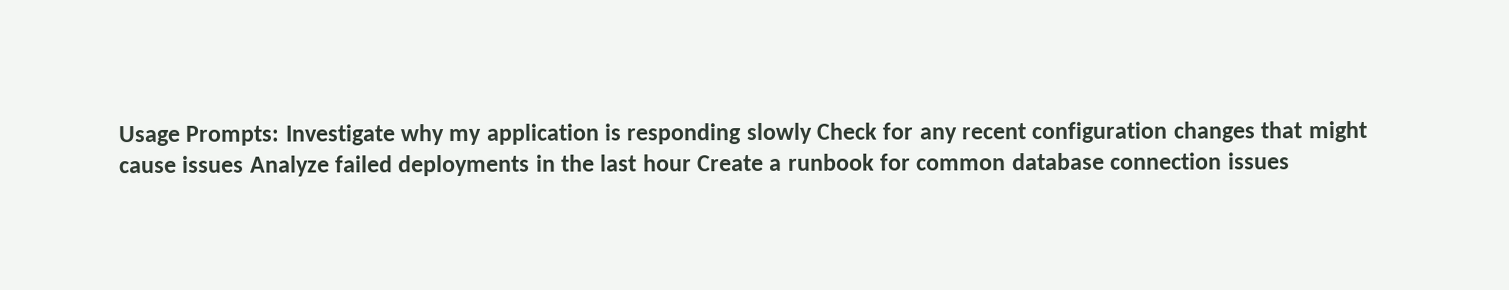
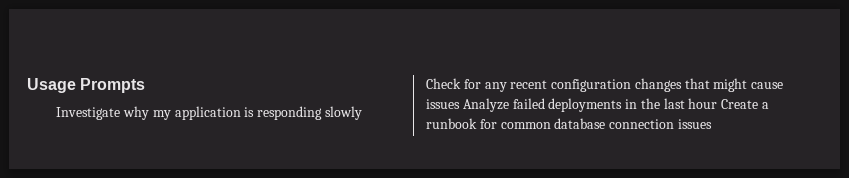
- Usage Prompts: Investigate why my application is responding slowly Check for any recent configuration changes that might cause issues Analyze failed deployments in the last hour Create a runbook for common database connection issues
+ Usage Prompts
+ Investigate why my application is responding slowly Check for any recent configuration changes that might cause issues Analyze failed deployments in the last hour Create a runbook for common database connection issues

